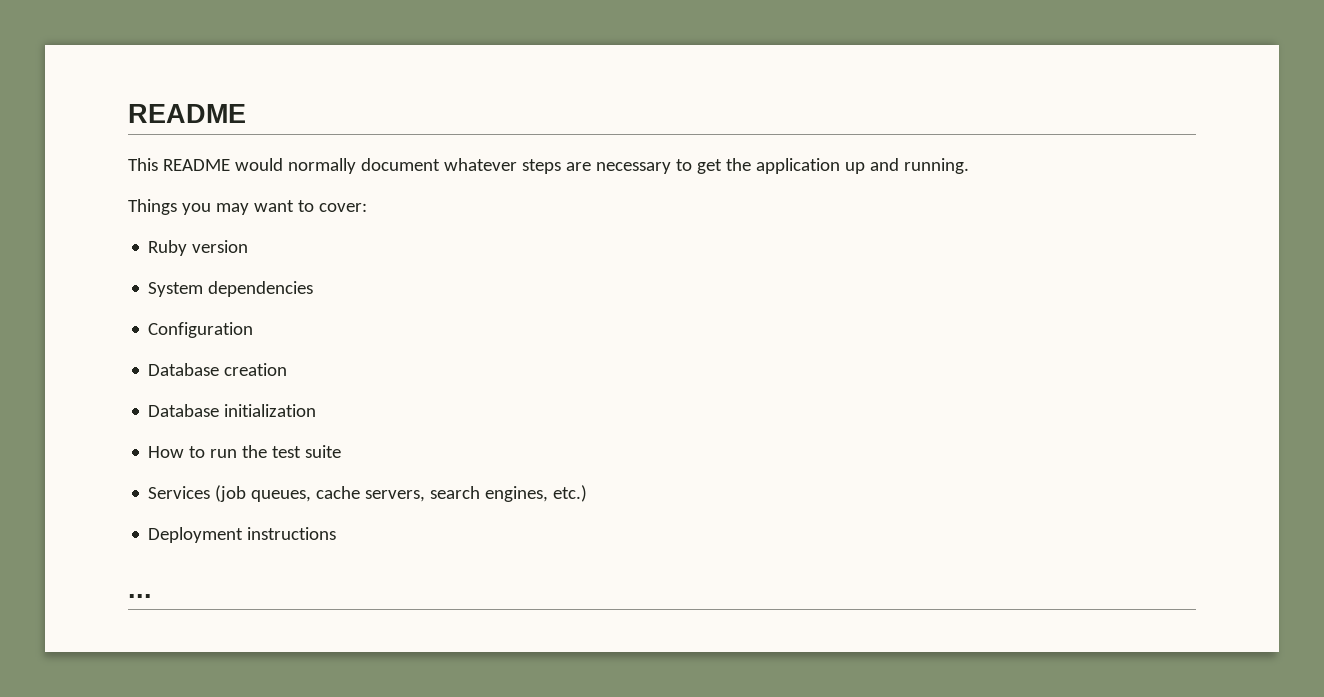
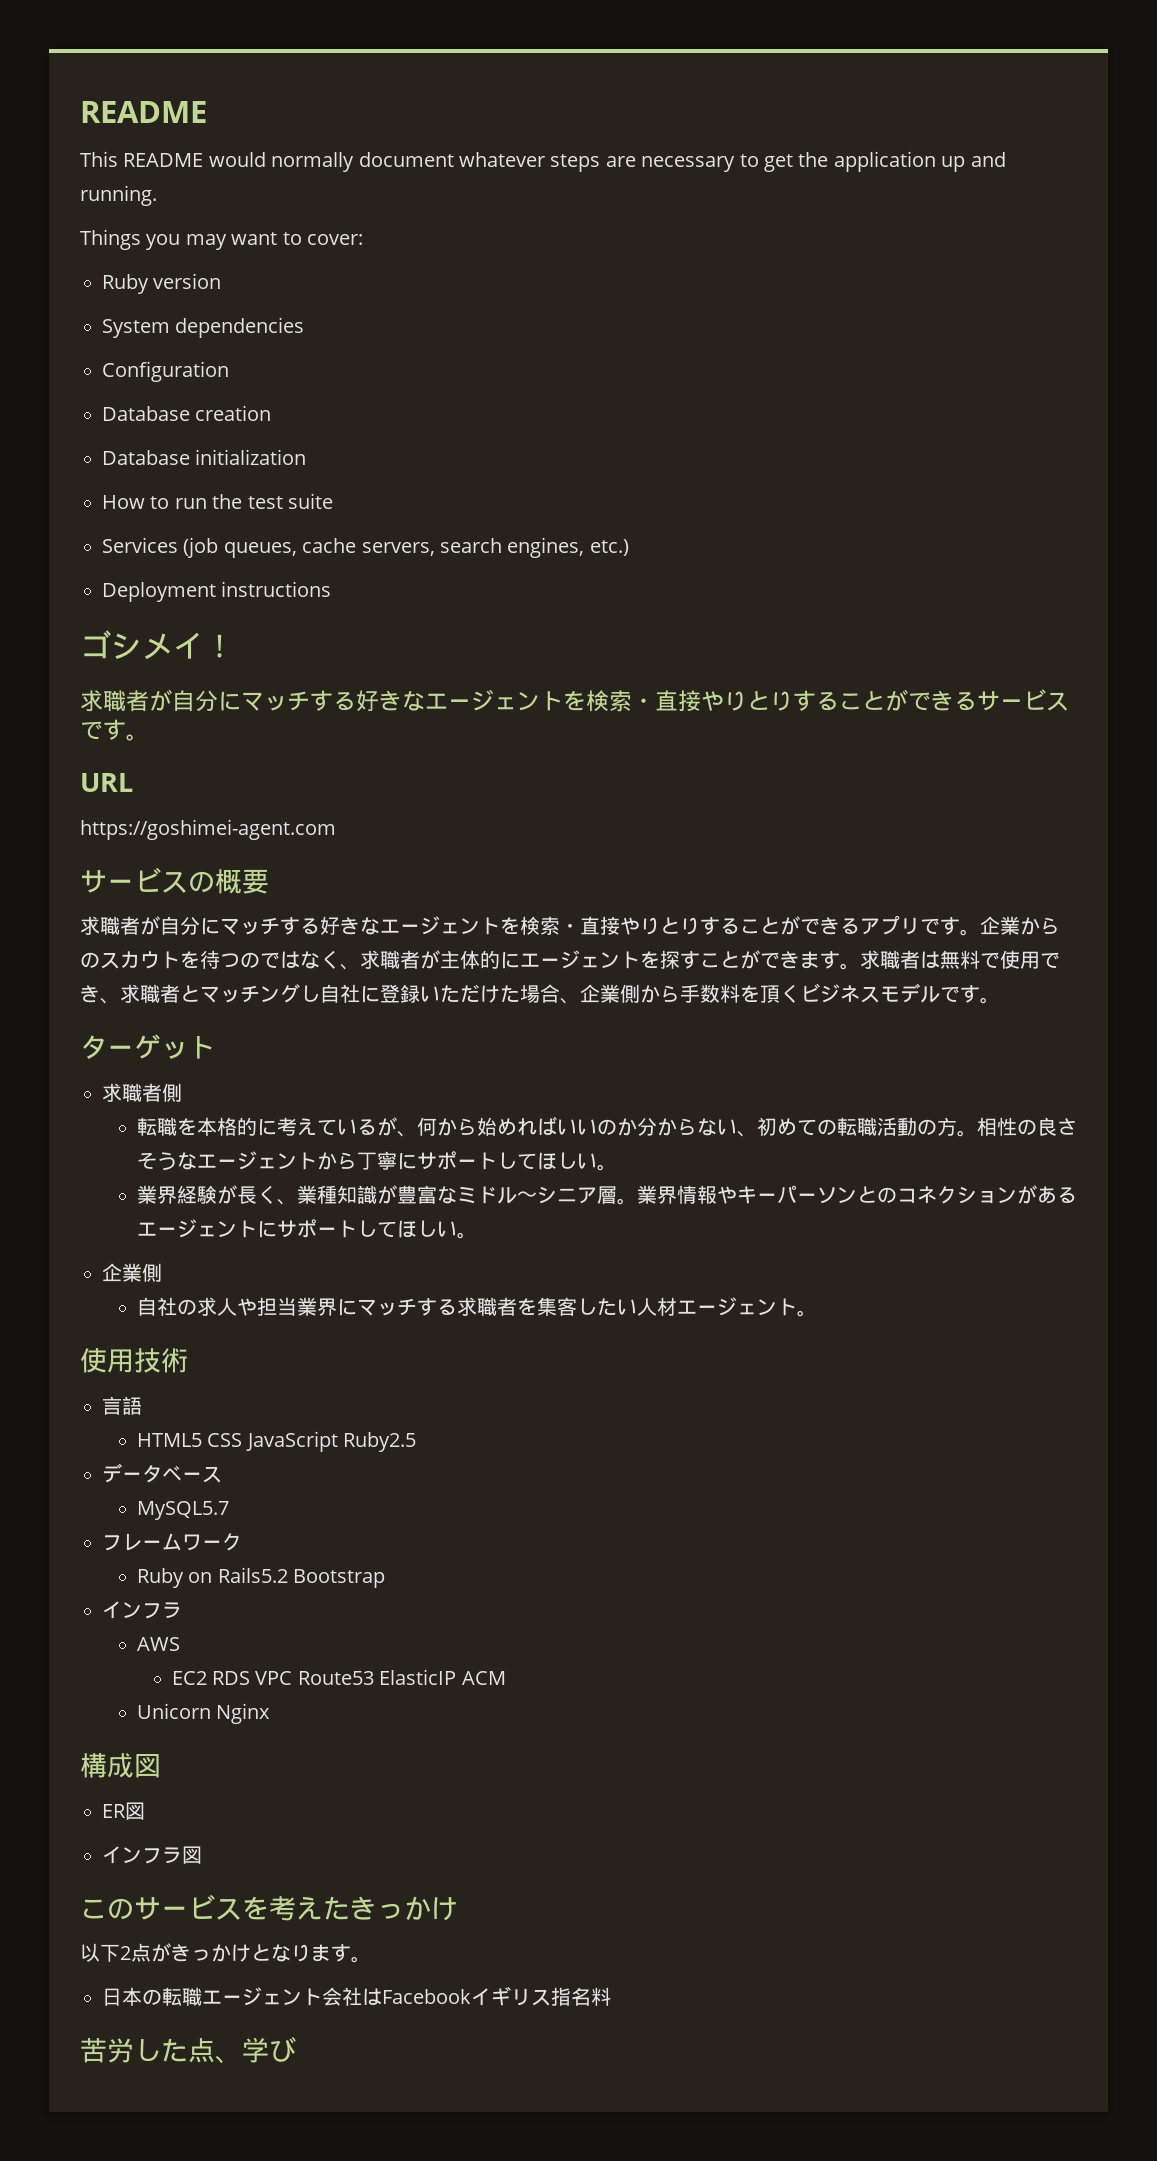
- ...
+ ゴシメイ！
+ 求職者が自分にマッチする好きなエージェントを検索・直接やりとりすることができるサービスです。
+ URL
+ https://goshimei-agent.com
+ サービスの概要
+ 求職者が自分にマッチする好きなエージェントを検索・直接やりとりすることができるアプリです。企業からのスカウトを待つのではなく、求職者が主体的にエージェントを探すことができます。求職者は無料で使用でき、求職者とマッチングし自社に登録いただけた場合、企業側から手数料を頂くビジネスモデルです。
+ ターゲット
+ 求職者側
+ 転職を本格的に考えているが、何から始めればいいのか分からない、初めての転職活動の方。相性の良さそうなエージェントから丁寧にサポートしてほしい。
+ 業界経験が長く、業種知識が豊富なミドル〜シニア層。業界情報やキーパーソンとのコネクションがあるエージェントにサポートしてほしい。
+ 企業側
+ 自社の求人や担当業界にマッチする求職者を集客したい人材エージェント。
+ 使用技術
+ 言語
+ HTML5 CSS JavaScript Ruby2.5
+ データベース
+ MySQL5.7
+ フレームワーク
+ Ruby on Rails5.2 Bootstrap
+ インフラ
+ AWS
+ EC2 RDS VPC Route53 ElasticIP ACM
+ Unicorn Nginx
+ 構成図
+ ER図
+ インフラ図
+ このサービスを考えたきっかけ
+ 以下2点がきっかけとなります。
+ 日本の転職エージェント会社はFacebookイギリス指名料
+ 苦労した点、学び

